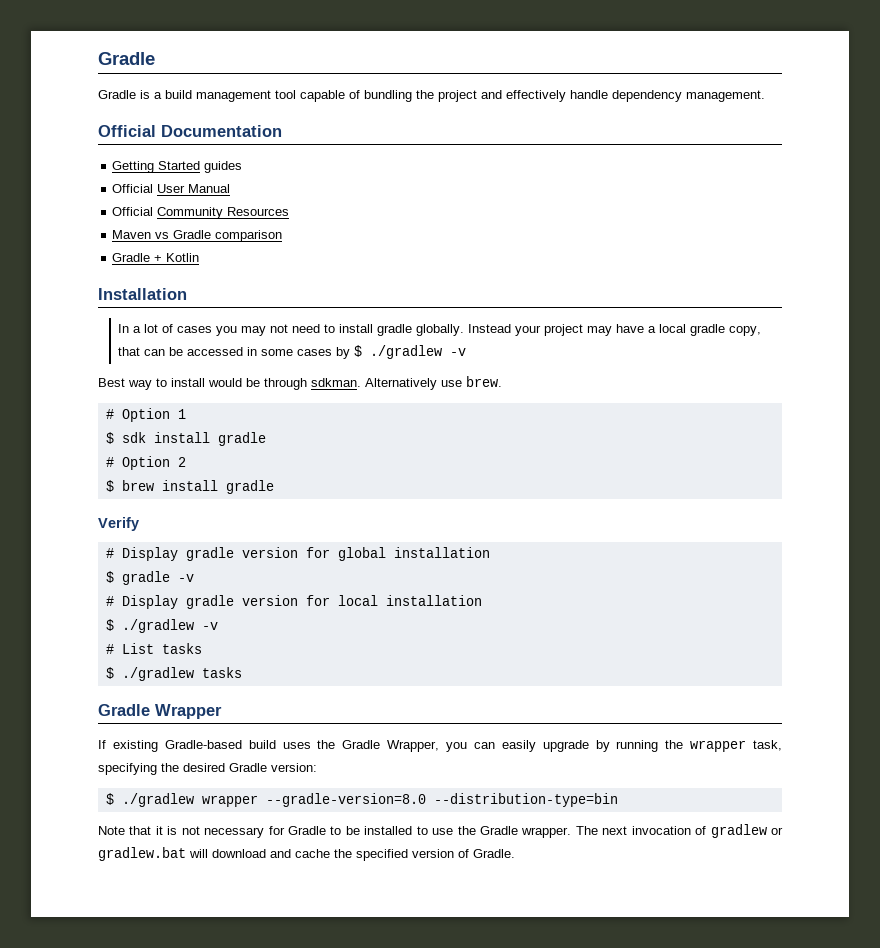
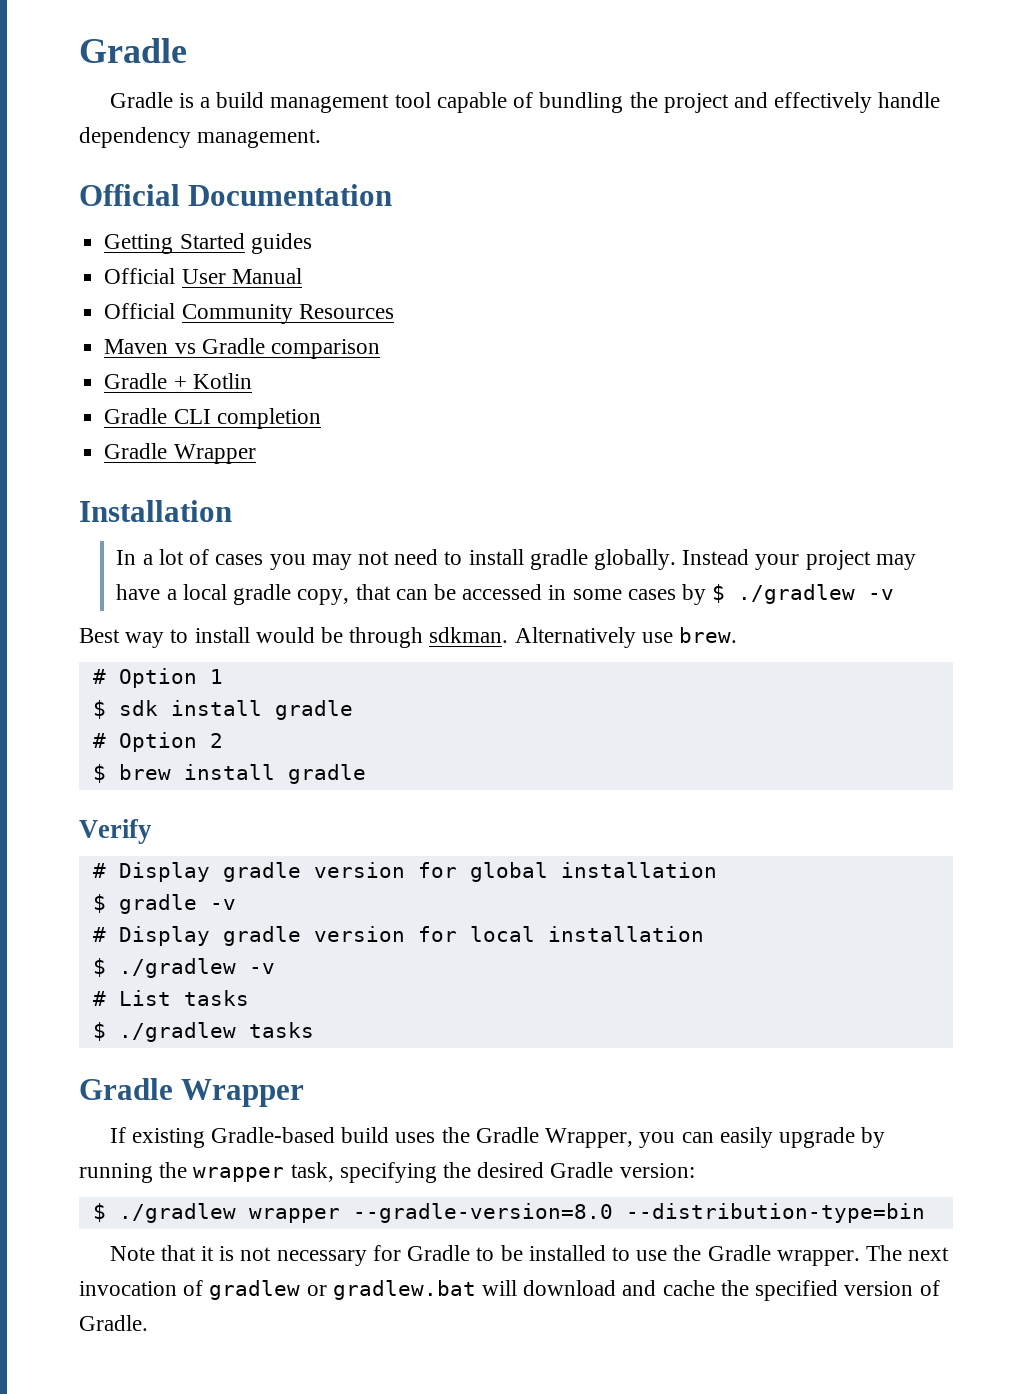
+ Gradle CLI completion
+ Gradle Wrapper

